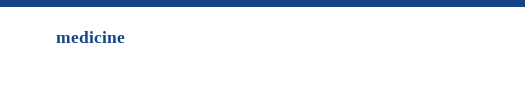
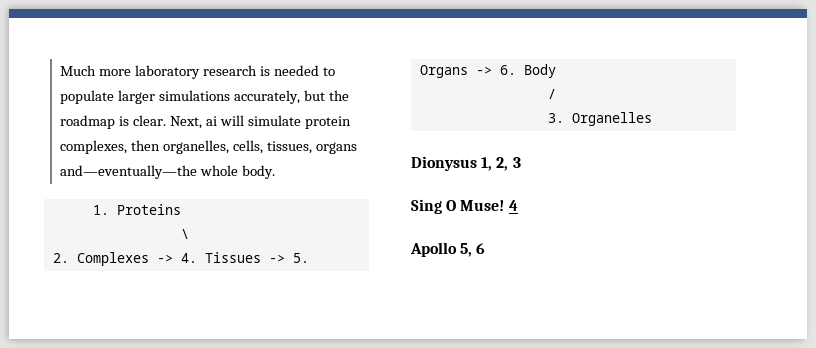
- medicine
+ Much more laboratory research is needed to populate larger simulations accurately, but the roadmap is clear. Next, ai will simulate protein complexes, then organelles, cells, tissues, organs and—eventually—the whole body.
+ 1. Proteins
+ \
+ 2. Complexes -> 4. Tissues -> 5. Organs -> 6. Body
+ /
+ 3. Organelles
+ Dionysus 1, 2, 3
+ Sing O Muse! 4
+ Apollo 5, 6

